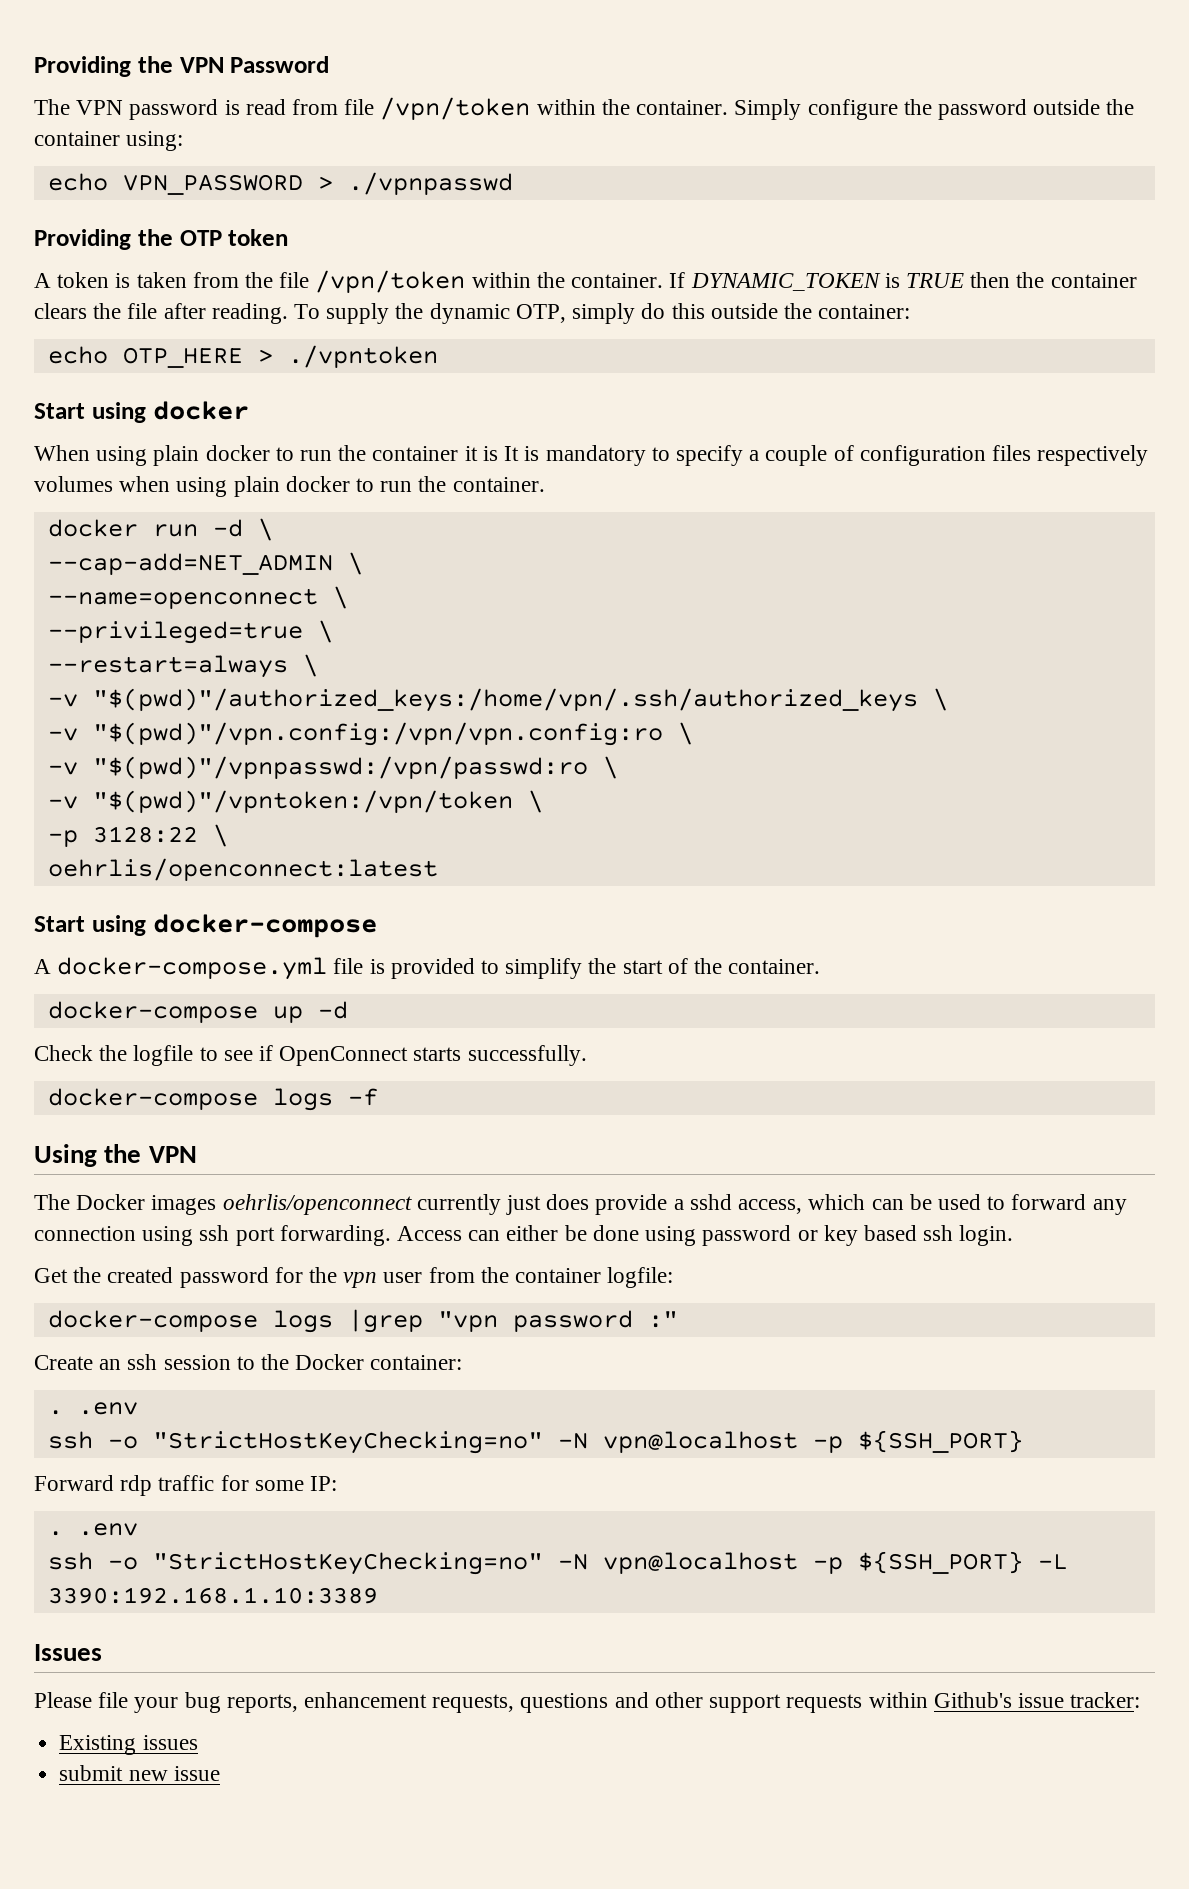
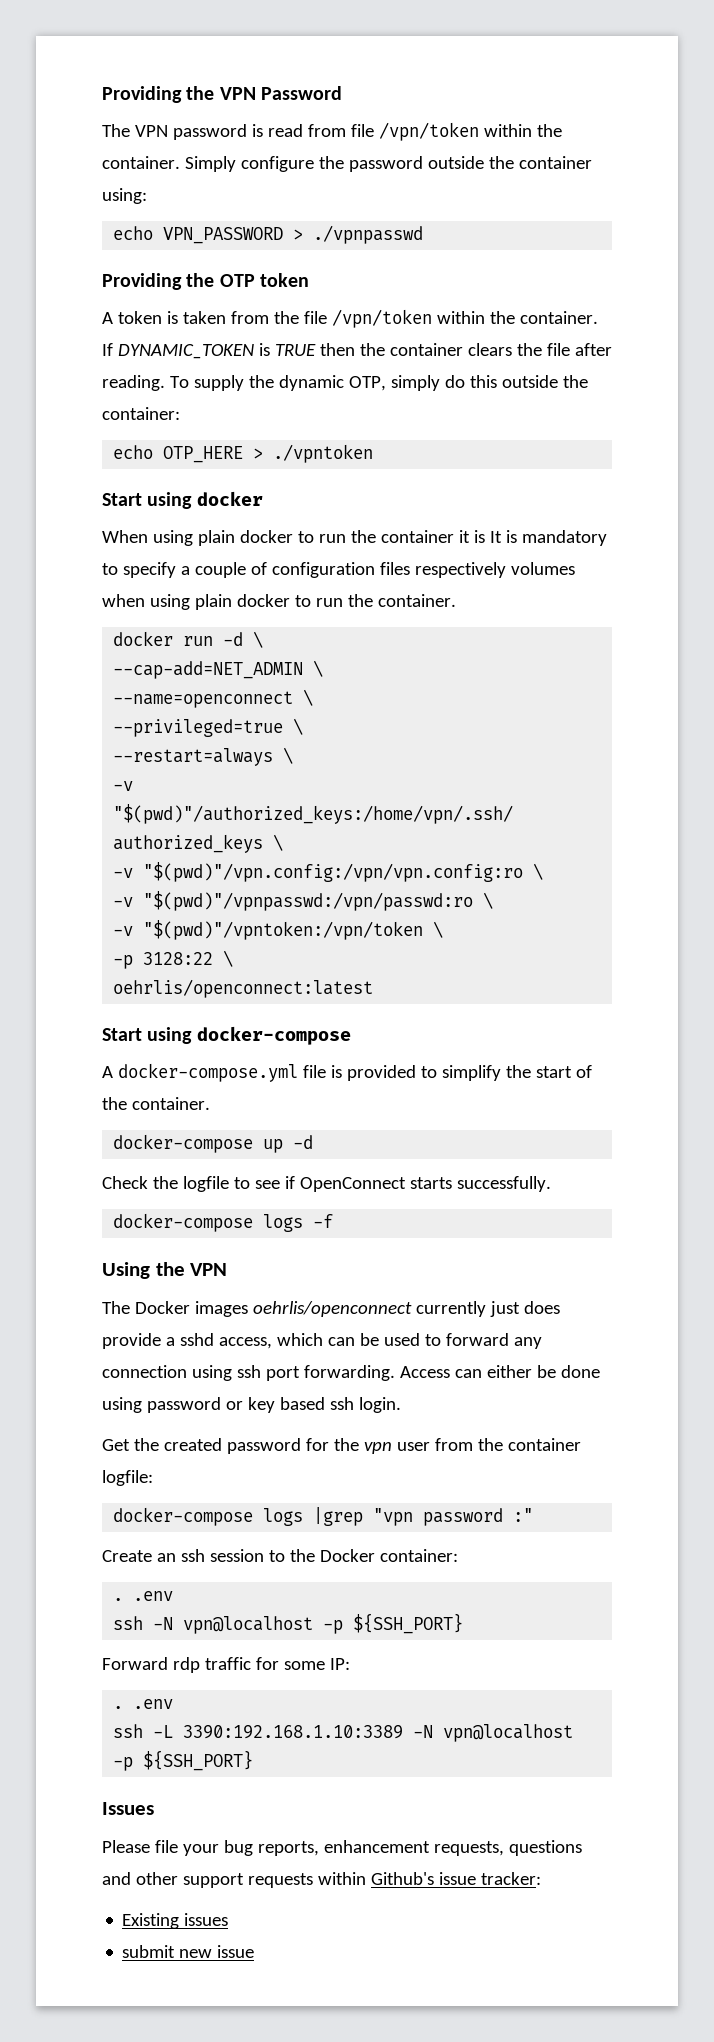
  Create an ssh session to the Docker container:
  . .env
- ssh -o "StrictHostKeyChecking=no" -N vpn@localhost -p ${SSH_PORT}
+ ssh -N vpn@localhost -p ${SSH_PORT}
- ssh -o "StrictHostKeyChecking=no" -N vpn@localhost -p ${SSH_PORT} -L 3390:192.168.1.10:3389
+ ssh -L 3390:192.168.1.10:3389 -N vpn@localhost -p ${SSH_PORT}

